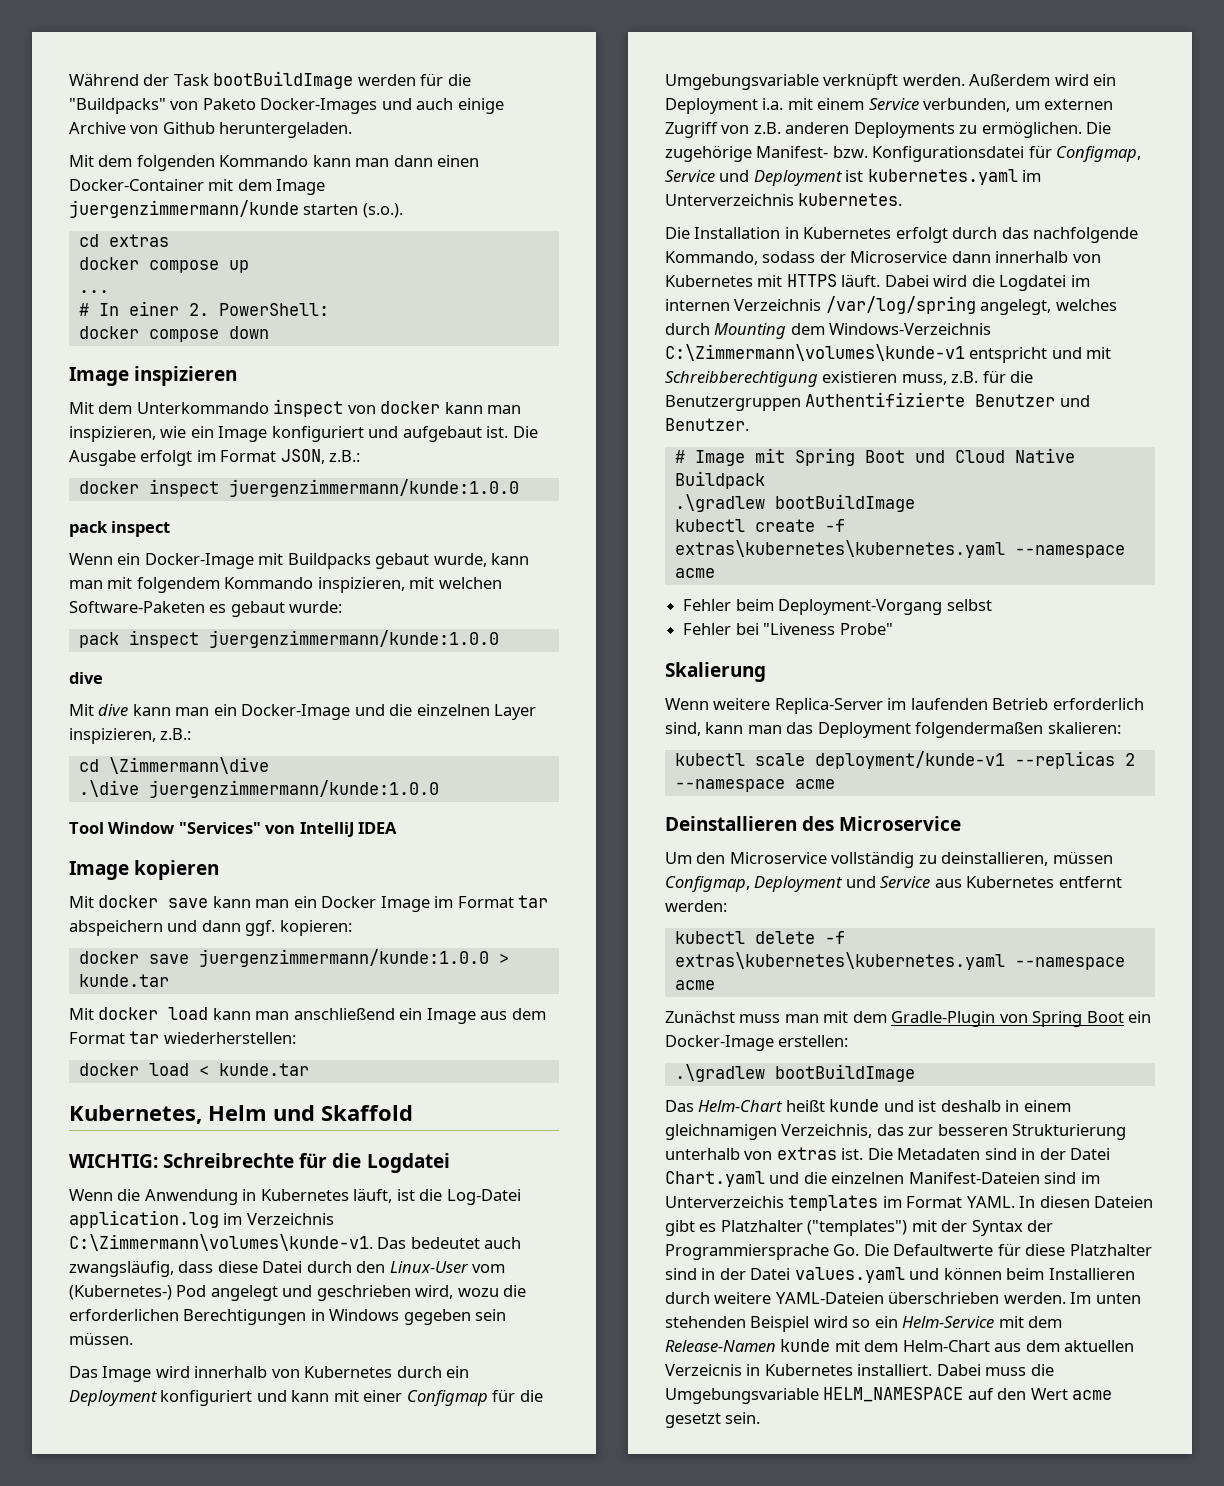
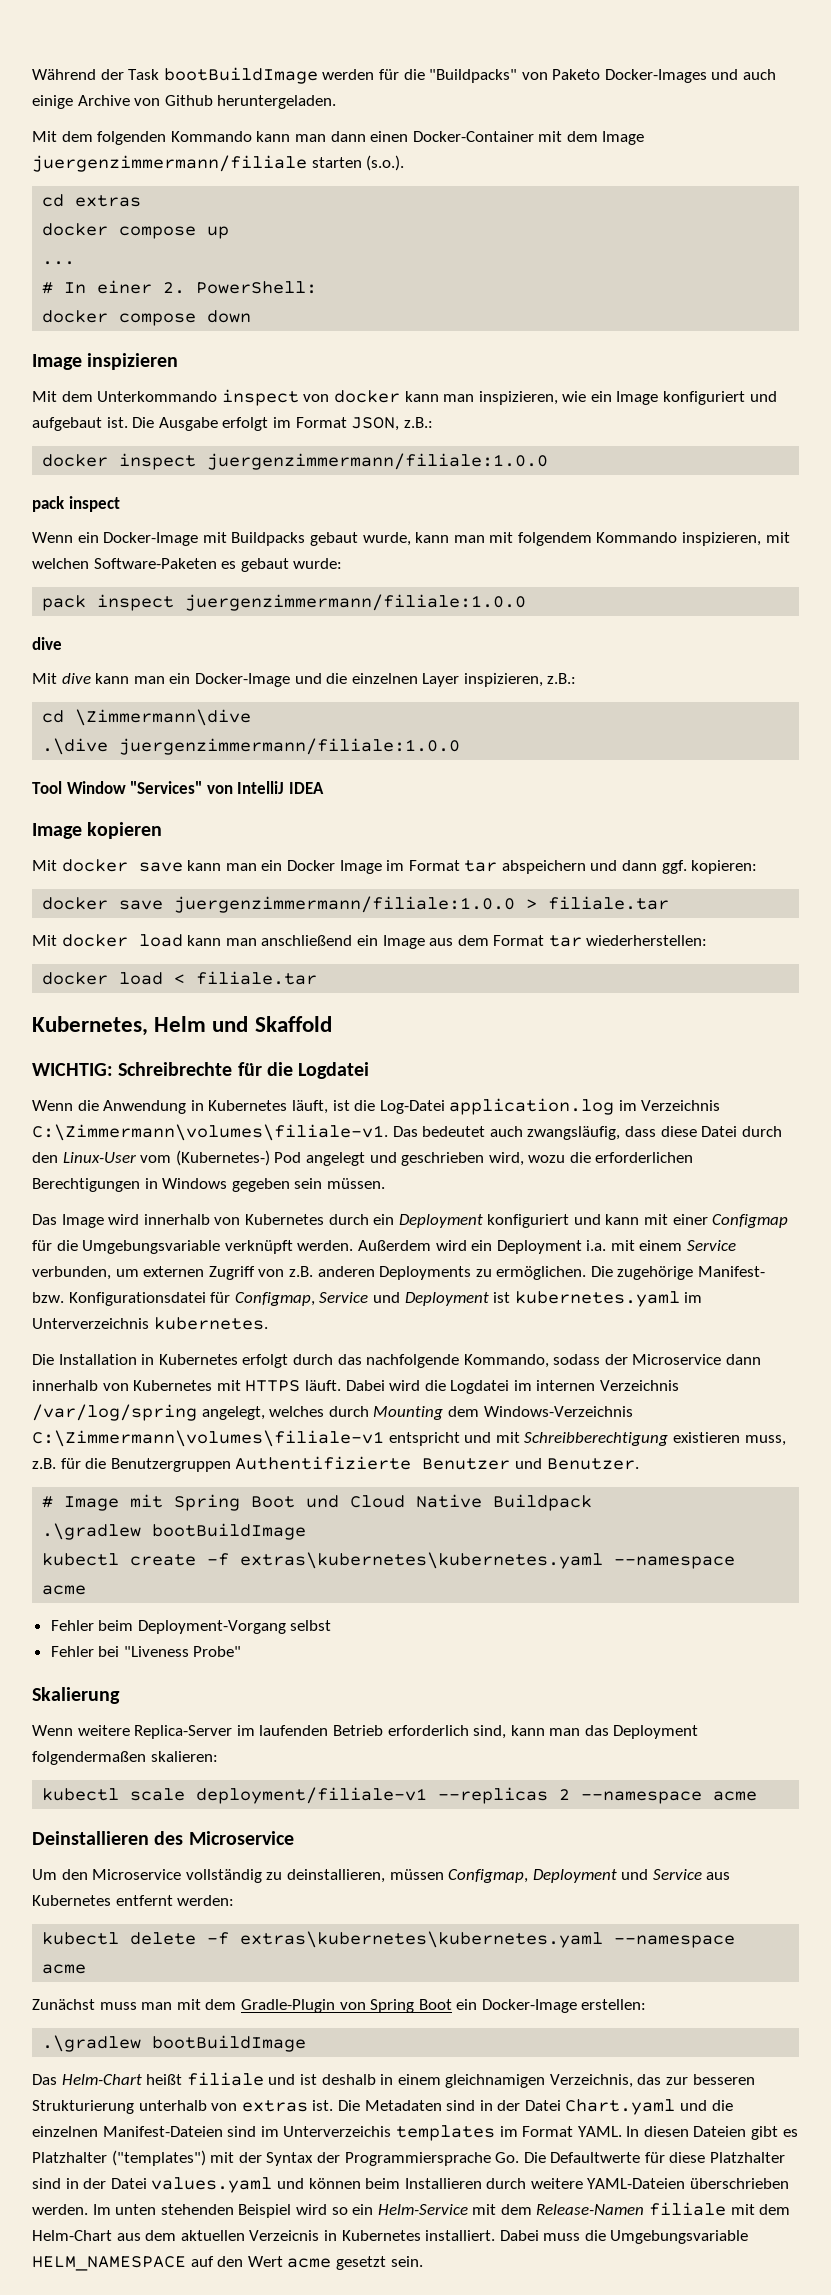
- Mit dem folgenden Kommando kann man dann einen Docker-Container mit dem Image juergenzimmermann/kunde starten (s.o.).
+ Mit dem folgenden Kommando kann man dann einen Docker-Container mit dem Image juergenzimmermann/filiale starten (s.o.).
- docker inspect juergenzimmermann/kunde:1.0.0
+ docker inspect juergenzimmermann/filiale:1.0.0
- pack inspect juergenzimmermann/kunde:1.0.0
+ pack inspect juergenzimmermann/filiale:1.0.0
- .\dive juergenzimmermann/kunde:1.0.0
+ .\dive juergenzimmermann/filiale:1.0.0
- docker save juergenzimmermann/kunde:1.0.0 > kunde.tar
+ docker save juergenzimmermann/filiale:1.0.0 > filiale.tar
- docker load < kunde.tar
+ docker load < filiale.tar
- Wenn die Anwendung in Kubernetes läuft, ist die Log-Datei application.log im Verzeichnis C:\Zimmermann\volumes\kunde-v1.
+ Wenn die Anwendung in Kubernetes läuft, ist die Log-Datei application.log im Verzeichnis C:\Zimmermann\volumes\filiale-v1.
- Dabei wird die Logdatei im internen Verzeichnis /var/log/spring angelegt, welches durch Mounting dem Windows-Verzeichnis C:\Zimmermann\volumes\kunde-v1 entspricht und mit Schreibberechtigung existieren muss, z.B. für die Benutzergruppen Authentifizierte Benutzer und Benutzer.
+ Dabei wird die Logdatei im internen Verzeichnis /var/log/spring angelegt, welches durch Mounting dem Windows-Verzeichnis C:\Zimmermann\volumes\filiale-v1 entspricht und mit Schreibberechtigung existieren muss, z.B. für die Benutzergruppen Authentifizierte Benutzer und Benutzer.
- kubectl scale deployment/kunde-v1 --replicas 2 --namespace acme
+ kubectl scale deployment/filiale-v1 --replicas 2 --namespace acme
- Das Helm-Chart heißt kunde und ist deshalb in einem gleichnamigen Verzeichnis, das zur besseren Strukturierung unterhalb von extras ist.
+ Das Helm-Chart heißt filiale und ist deshalb in einem gleichnamigen Verzeichnis, das zur besseren Strukturierung unterhalb von extras ist.
- Im unten stehenden Beispiel wird so ein Helm-Service mit dem Release-Namen kunde mit dem Helm-Chart aus dem aktuellen Verzeicnis in Kubernetes installiert.
+ Im unten stehenden Beispiel wird so ein Helm-Service mit dem Release-Namen filiale mit dem Helm-Chart aus dem aktuellen Verzeicnis in Kubernetes installiert.

